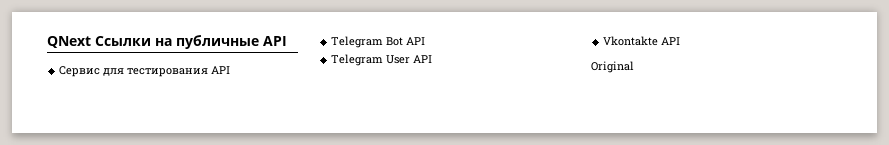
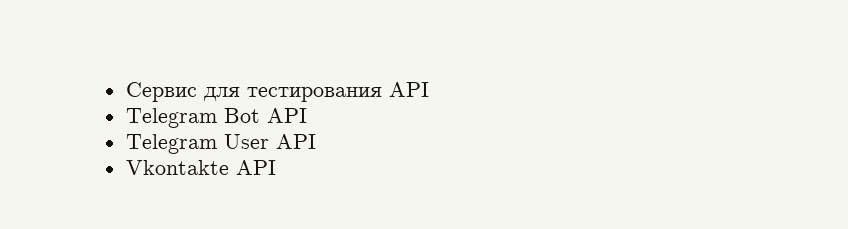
- QNext Ссылки на публичные API
- Original

